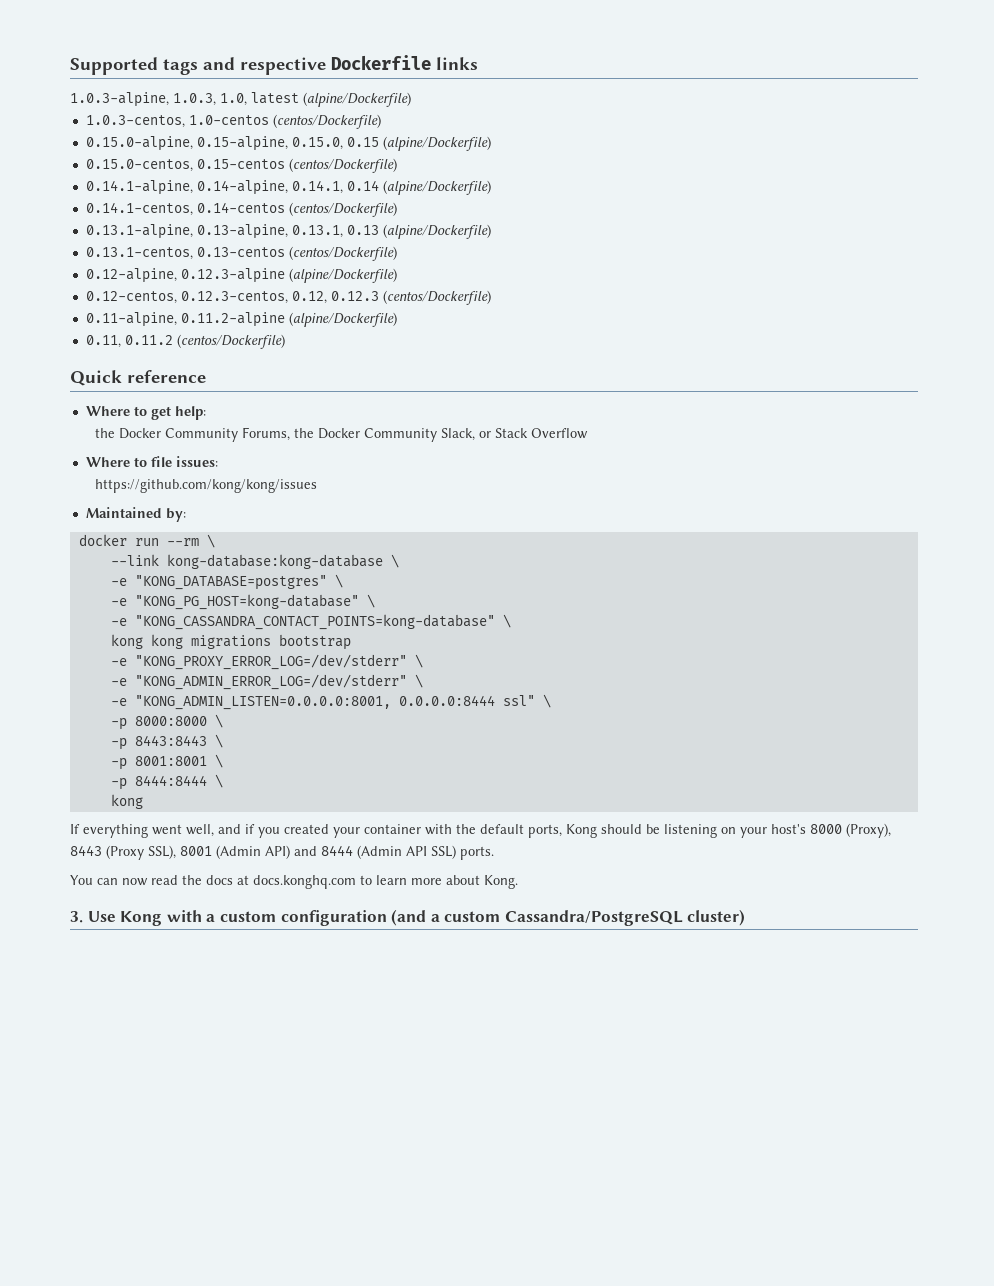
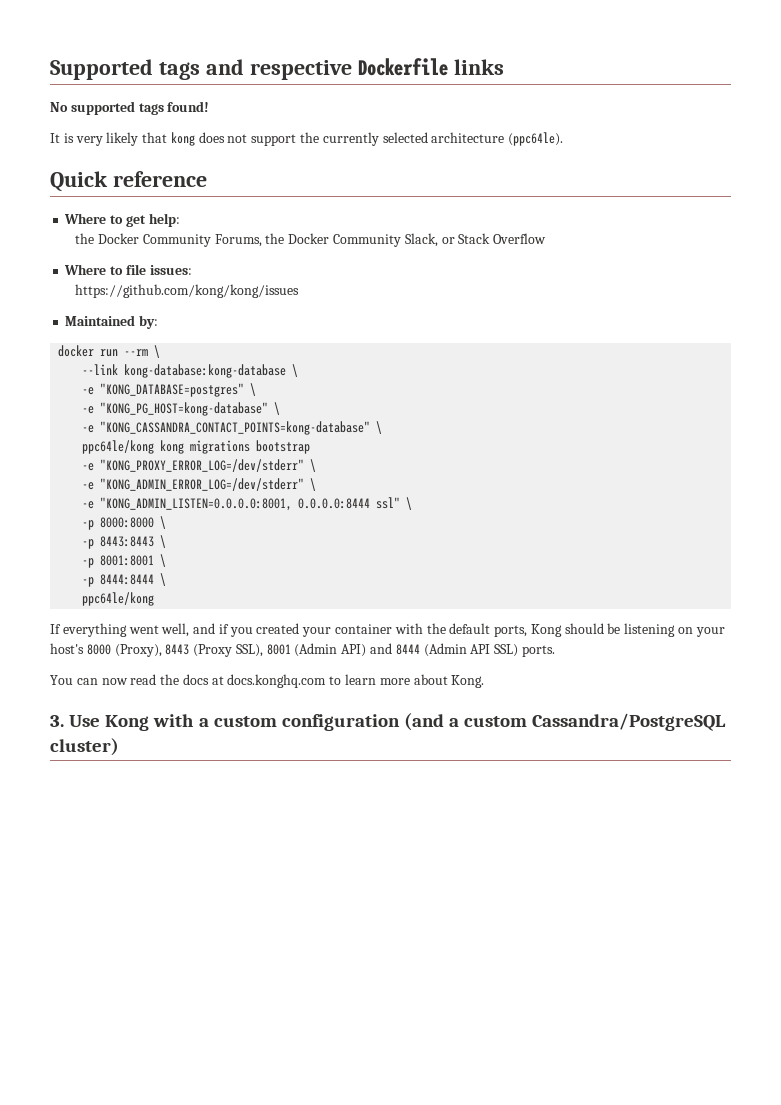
- 1.0.3-alpine, 1.0.3, 1.0, latest (alpine/Dockerfile)
- 1.0.3-centos, 1.0-centos (centos/Dockerfile)
- 0.15.0-alpine, 0.15-alpine, 0.15.0, 0.15 (alpine/Dockerfile)
- 0.15.0-centos, 0.15-centos (centos/Dockerfile)
- 0.14.1-alpine, 0.14-alpine, 0.14.1, 0.14 (alpine/Dockerfile)
- 0.14.1-centos, 0.14-centos (centos/Dockerfile)
- 0.13.1-alpine, 0.13-alpine, 0.13.1, 0.13 (alpine/Dockerfile)
- 0.13.1-centos, 0.13-centos (centos/Dockerfile)
- 0.12-alpine, 0.12.3-alpine (alpine/Dockerfile)
- 0.12-centos, 0.12.3-centos, 0.12, 0.12.3 (centos/Dockerfile)
- 0.11-alpine, 0.11.2-alpine (alpine/Dockerfile)
- 0.11, 0.11.2 (centos/Dockerfile)
+ No supported tags found!
+ It is very likely that kong does not support the currently selected architecture (ppc64le).
- kong kong migrations bootstrap
+ ppc64le/kong kong migrations bootstrap
  -p 8444:8444 \
- kong
+ ppc64le/kong

